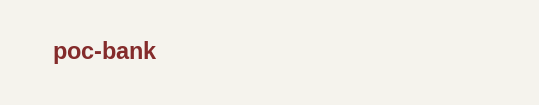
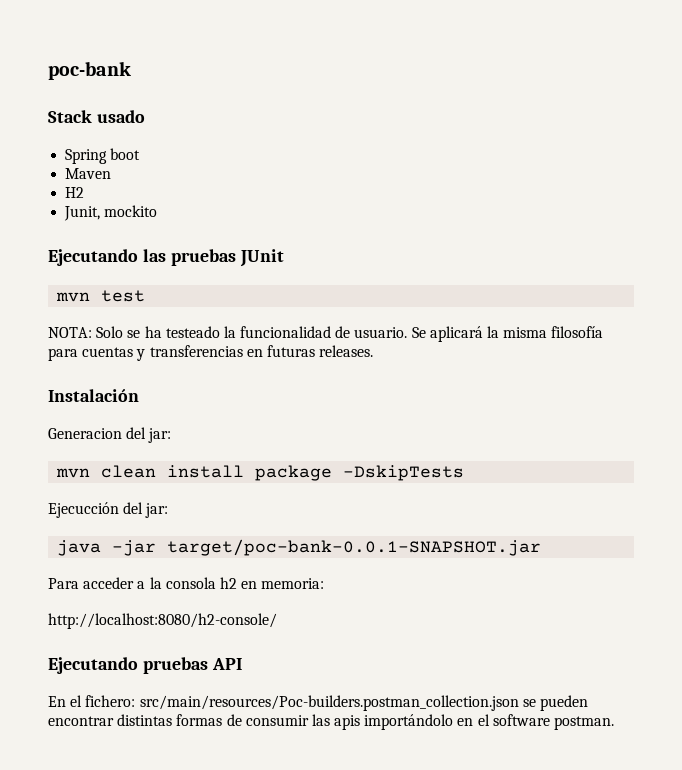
+ Stack usado
+ Spring boot
+ Maven
+ H2
+ Junit, mockito
+ Ejecutando las pruebas JUnit
+ mvn test
+ NOTA: Solo se ha testeado la funcionalidad de usuario. Se aplicará la misma filosofía para cuentas y transferencias en futuras releases.
+ Instalación
+ Generacion del jar:
+ mvn clean install package -DskipTests
+ Ejecucción del jar:
+ java -jar target/poc-bank-0.0.1-SNAPSHOT.jar
+ Para acceder a la consola h2 en memoria:
+ http://localhost:8080/h2-console/
+ Ejecutando pruebas API
+ En el fichero: src/main/resources/Poc-builders.postman_collection.json se pueden encontrar distintas formas de consumir las apis importándolo en el software postman.

